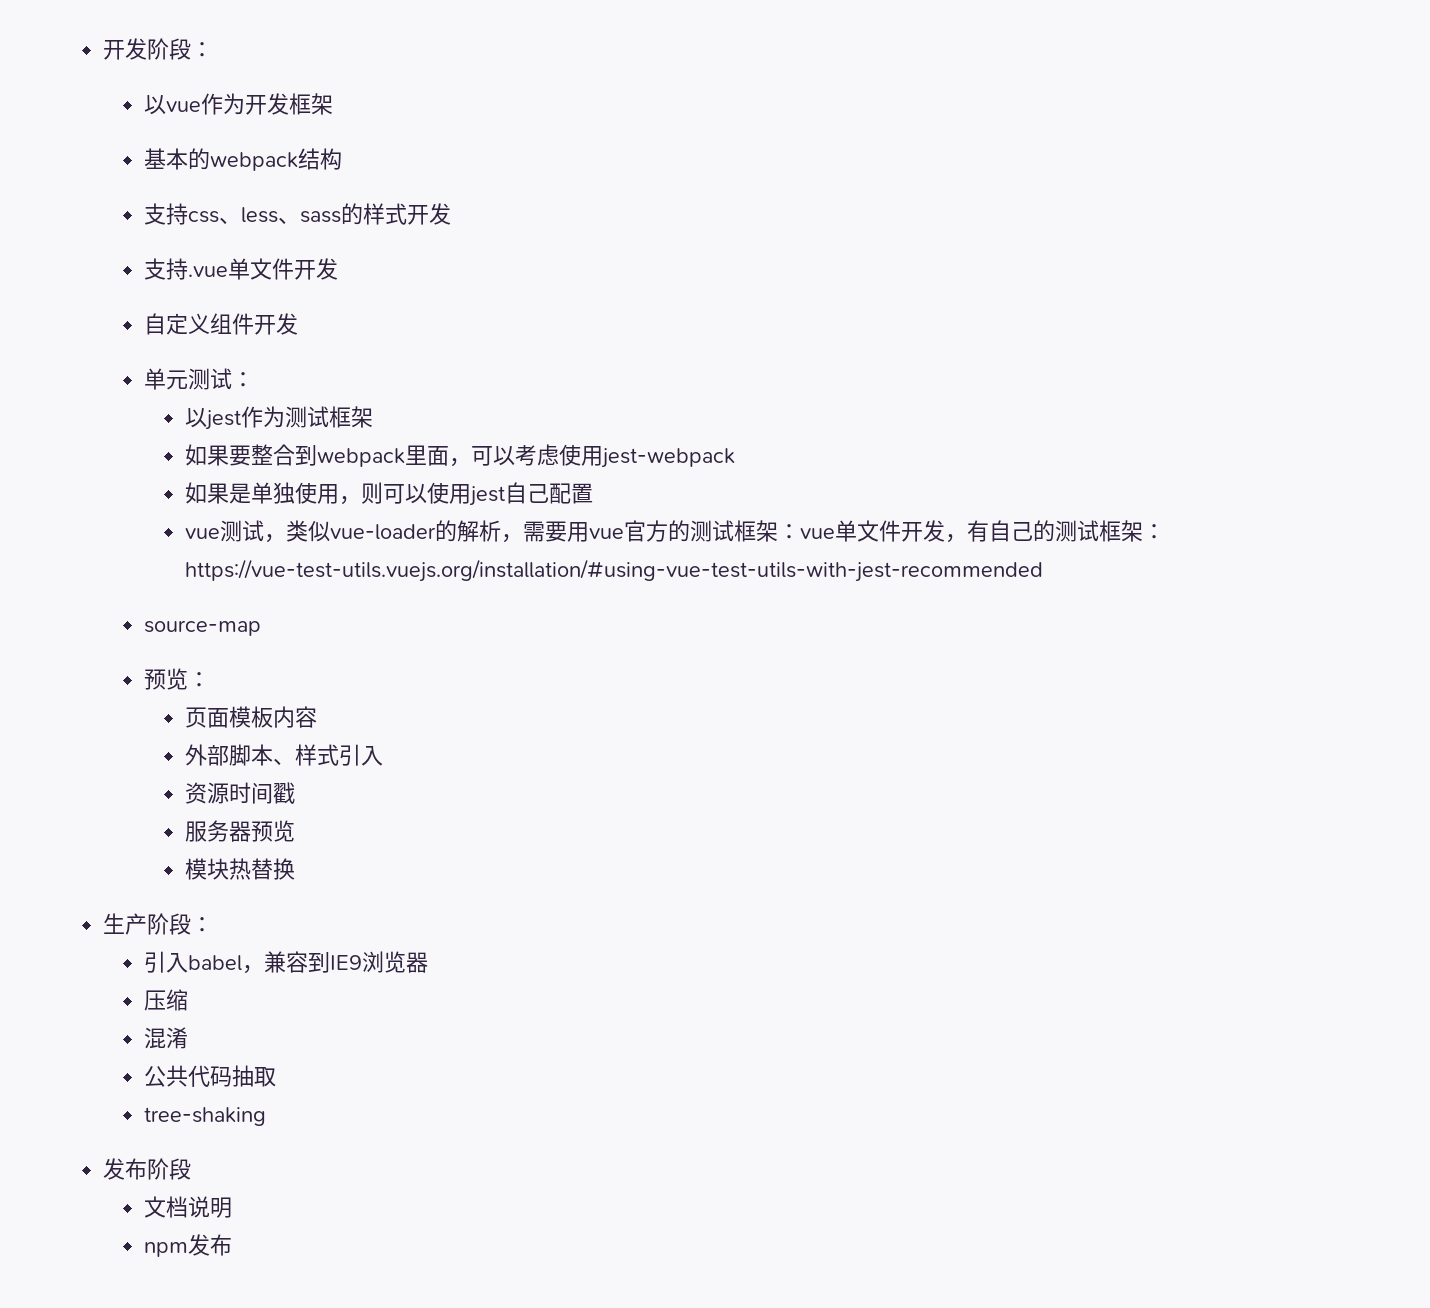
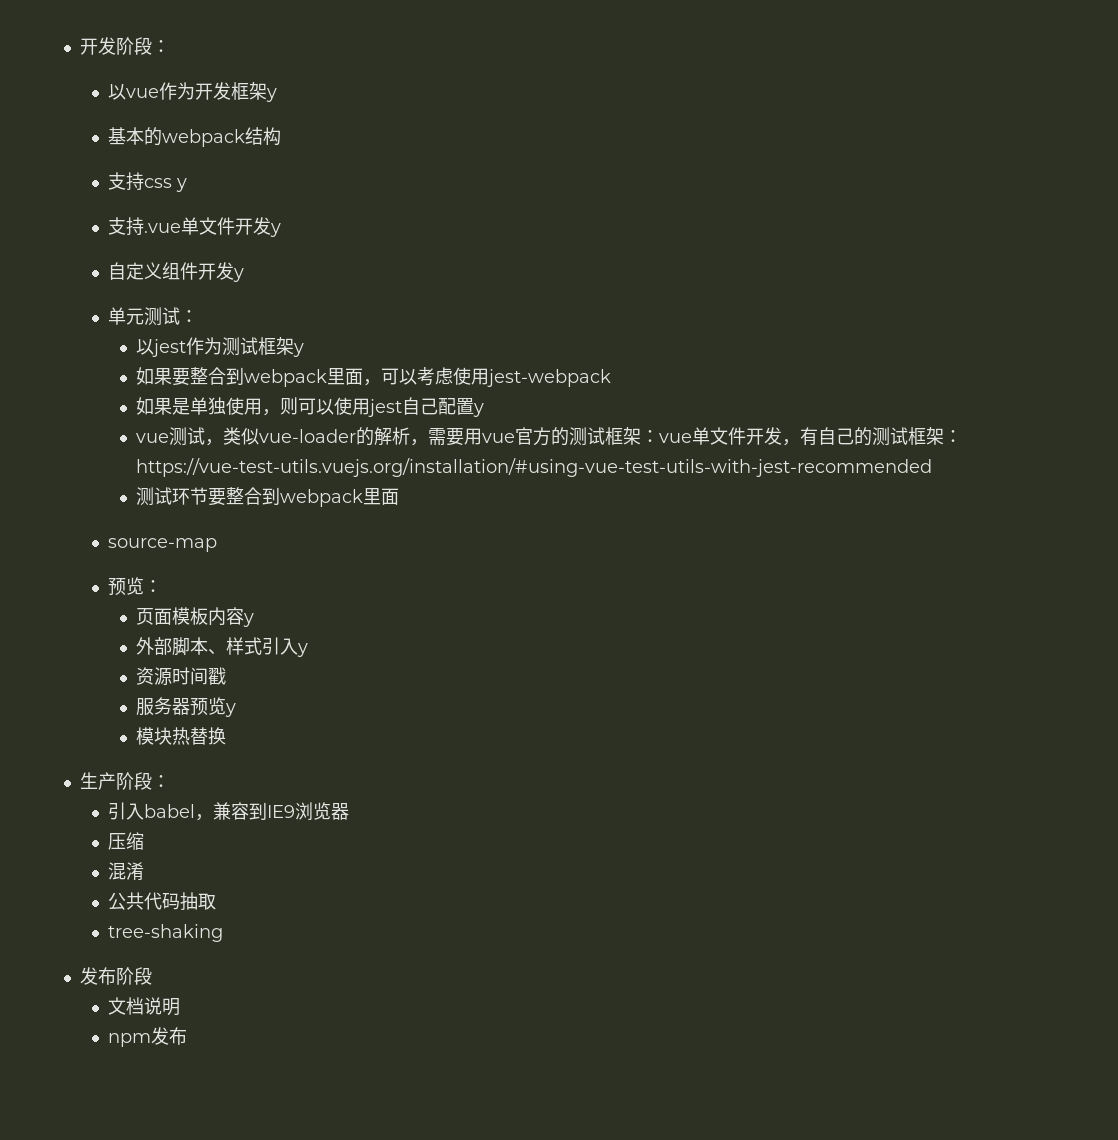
- 以vue作为开发框架
+ 以vue作为开发框架y
- 支持css、less、sass的样式开发
+ 支持css y
- 支持.vue单文件开发
+ 支持.vue单文件开发y
- 自定义组件开发
+ 自定义组件开发y
- 以jest作为测试框架
+ 以jest作为测试框架y
- 如果是单独使用，则可以使用jest自己配置
+ 如果是单独使用，则可以使用jest自己配置y
+ 测试环节要整合到webpack里面
- 页面模板内容
+ 页面模板内容y
- 外部脚本、样式引入
+ 外部脚本、样式引入y
- 服务器预览
+ 服务器预览y

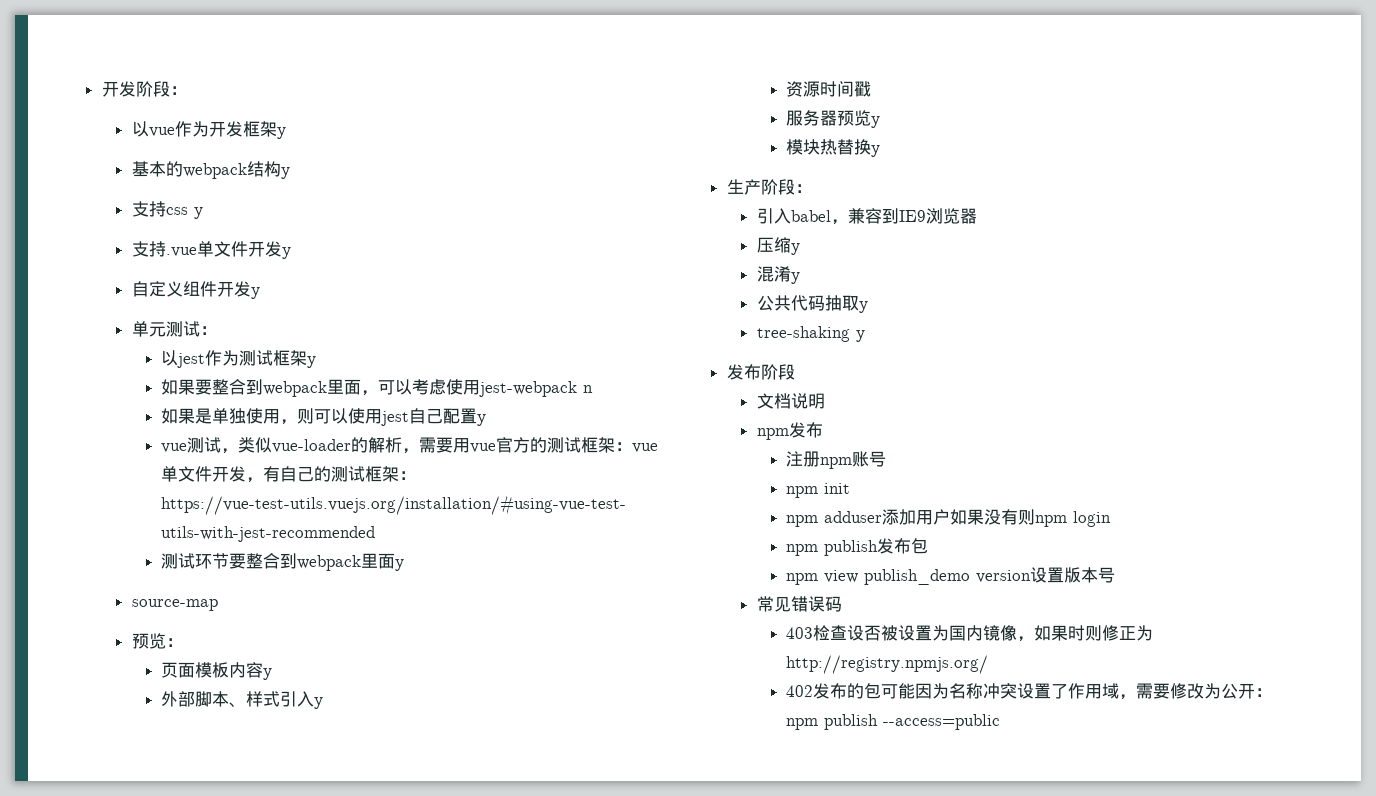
- 基本的webpack结构
+ 基本的webpack结构y
- 如果要整合到webpack里面，可以考虑使用jest-webpack
+ 如果要整合到webpack里面，可以考虑使用jest-webpack n
- 测试环节要整合到webpack里面
+ 测试环节要整合到webpack里面y
- 模块热替换
+ 模块热替换y
- 压缩
+ 压缩y
- 混淆
+ 混淆y
- 公共代码抽取
+ 公共代码抽取y
- tree-shaking
+ tree-shaking y
+ 注册npm账号
+ npm init
+ npm adduser添加用户如果没有则npm login
+ npm publish发布包
+ npm view publish_demo version设置版本号
+ 常见错误码
+ 403检查设否被设置为国内镜像，如果时则修正为http://registry.npmjs.org/
+ 402发布的包可能因为名称冲突设置了作用域，需要修改为公开：npm publish --access=public

